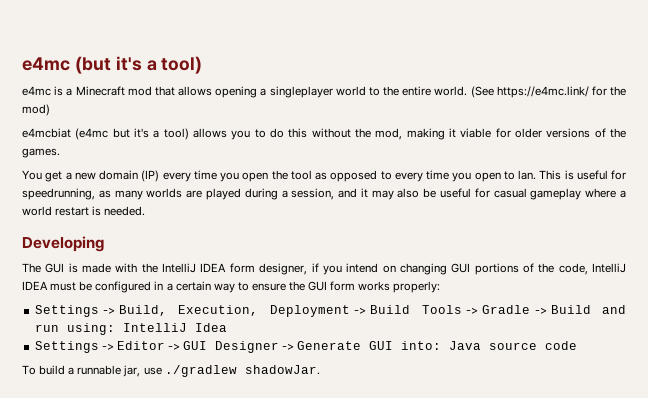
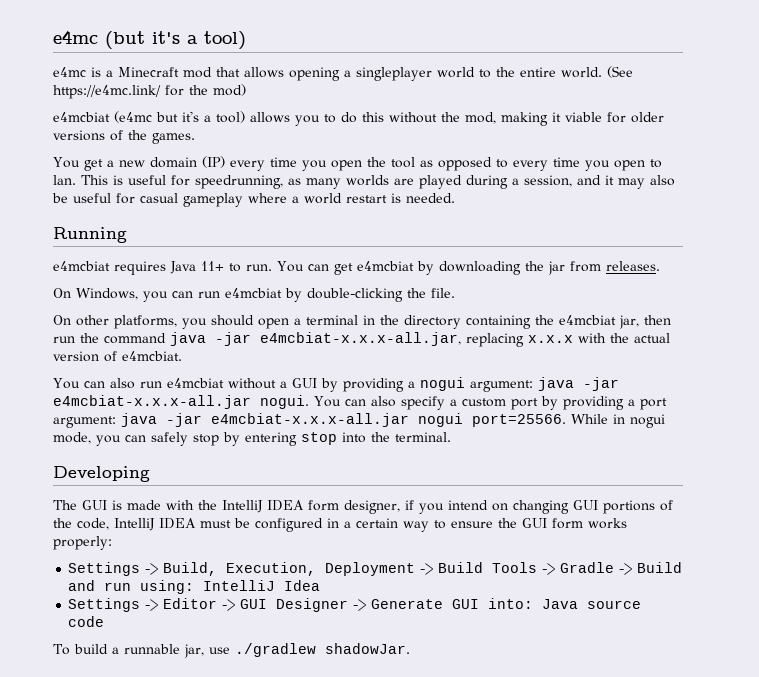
+ Running
+ e4mcbiat requires Java 11+ to run. You can get e4mcbiat by downloading the jar from releases.
+ On Windows, you can run e4mcbiat by double-clicking the file.
+ On other platforms, you should open a terminal in the directory containing the e4mcbiat jar, then run the command java -jar e4mcbiat-x.x.x-all.jar, replacing x.x.x with the actual version of e4mcbiat.
+ You can also run e4mcbiat without a GUI by providing a nogui argument: java -jar e4mcbiat-x.x.x-all.jar nogui. You can also specify a custom port by providing a port argument: java -jar e4mcbiat-x.x.x-all.jar nogui port=25566. While in nogui mode, you can safely stop by entering stop into the terminal.

